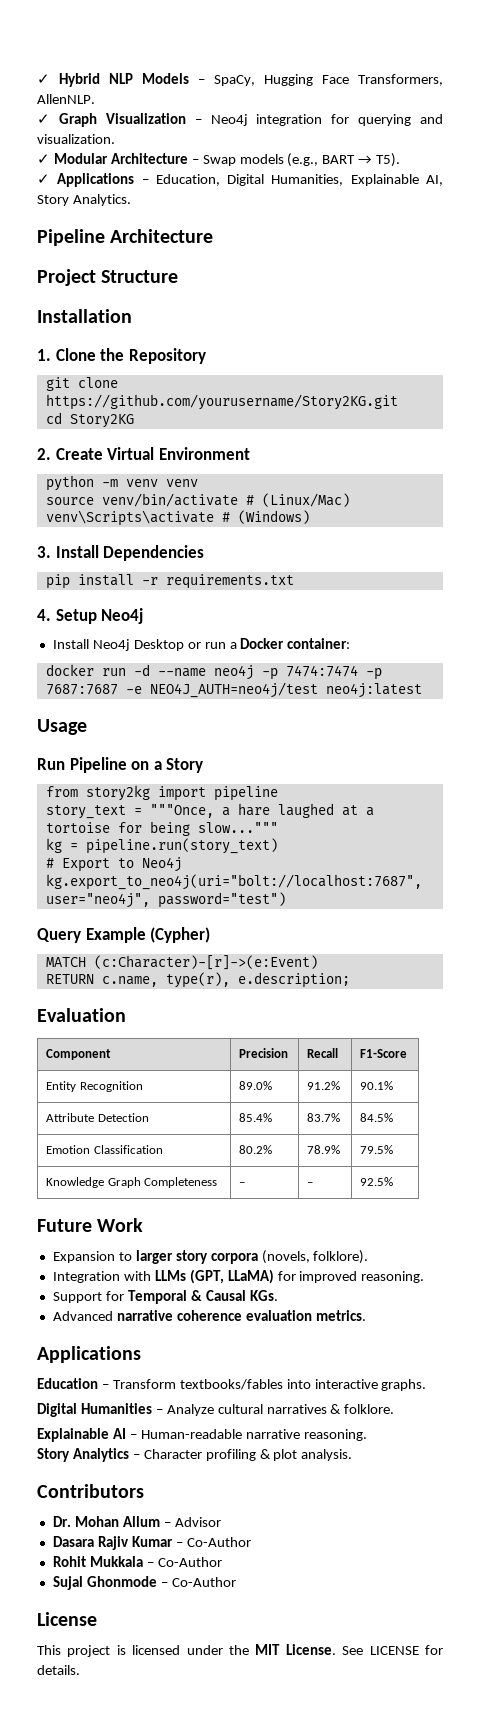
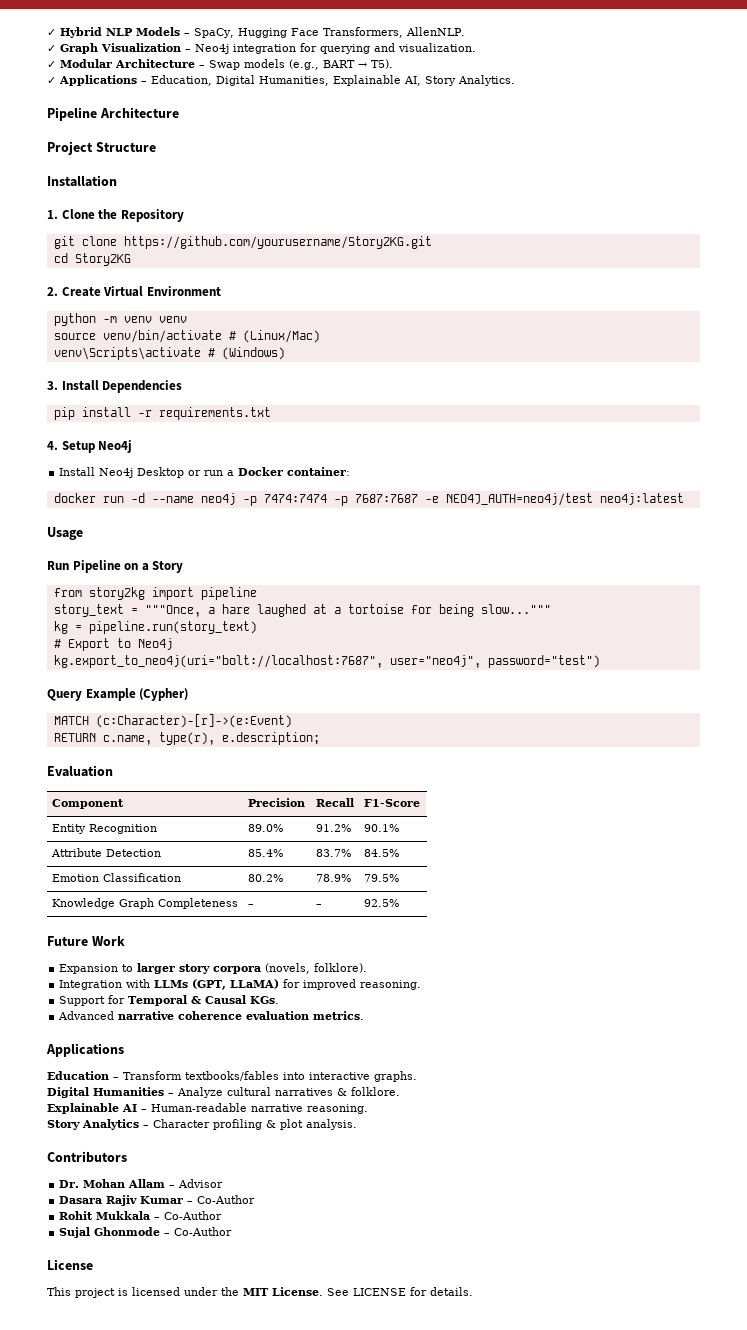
- Dr. Mohan Allum – Advisor
+ Dr. Mohan Allam – Advisor

